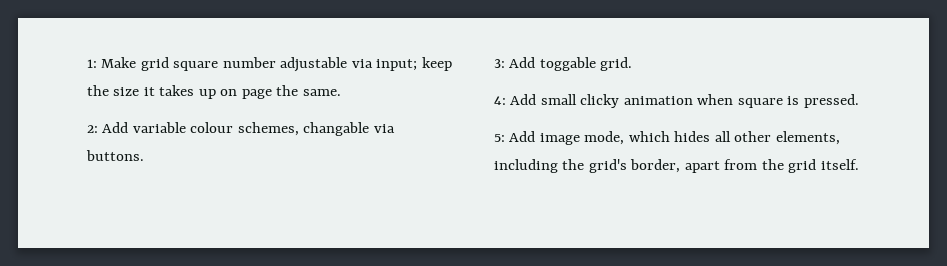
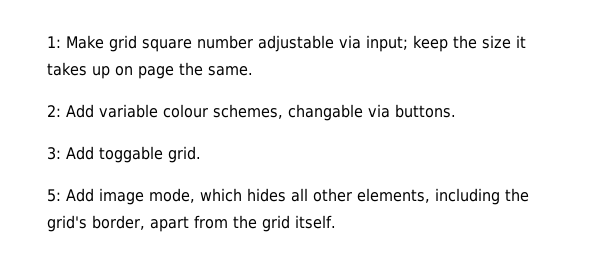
- 4: Add small clicky animation when square is pressed.

